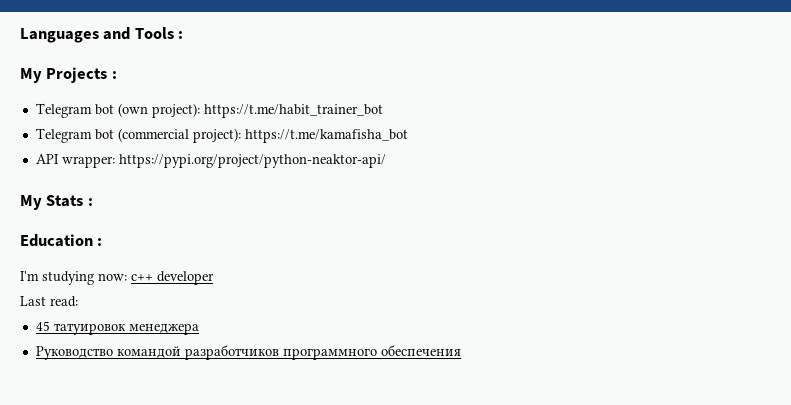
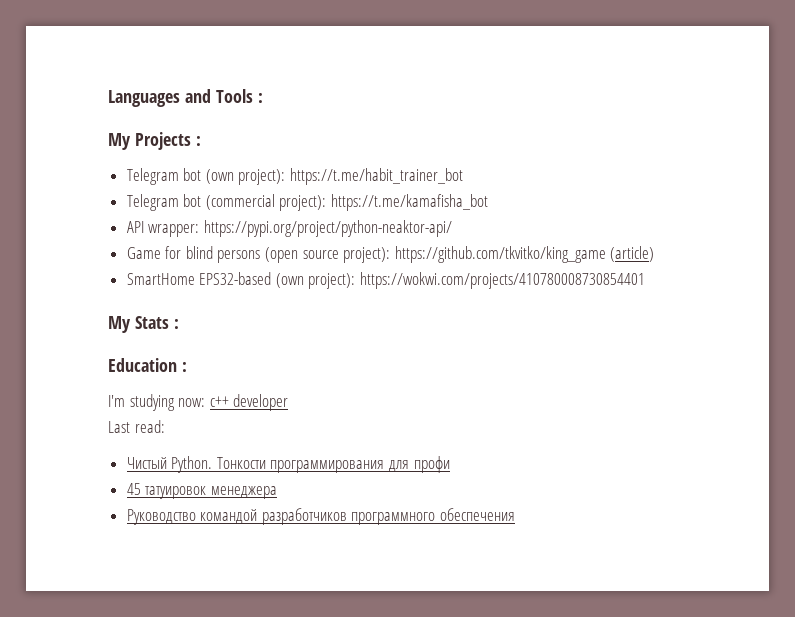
+ Game for blind persons (open source project): https://github.com/tkvitko/king_game (article)
+ SmartHome EPS32-based (own project): https://wokwi.com/projects/410780008730854401
+ Чистый Python. Тонкости программирования для профи

